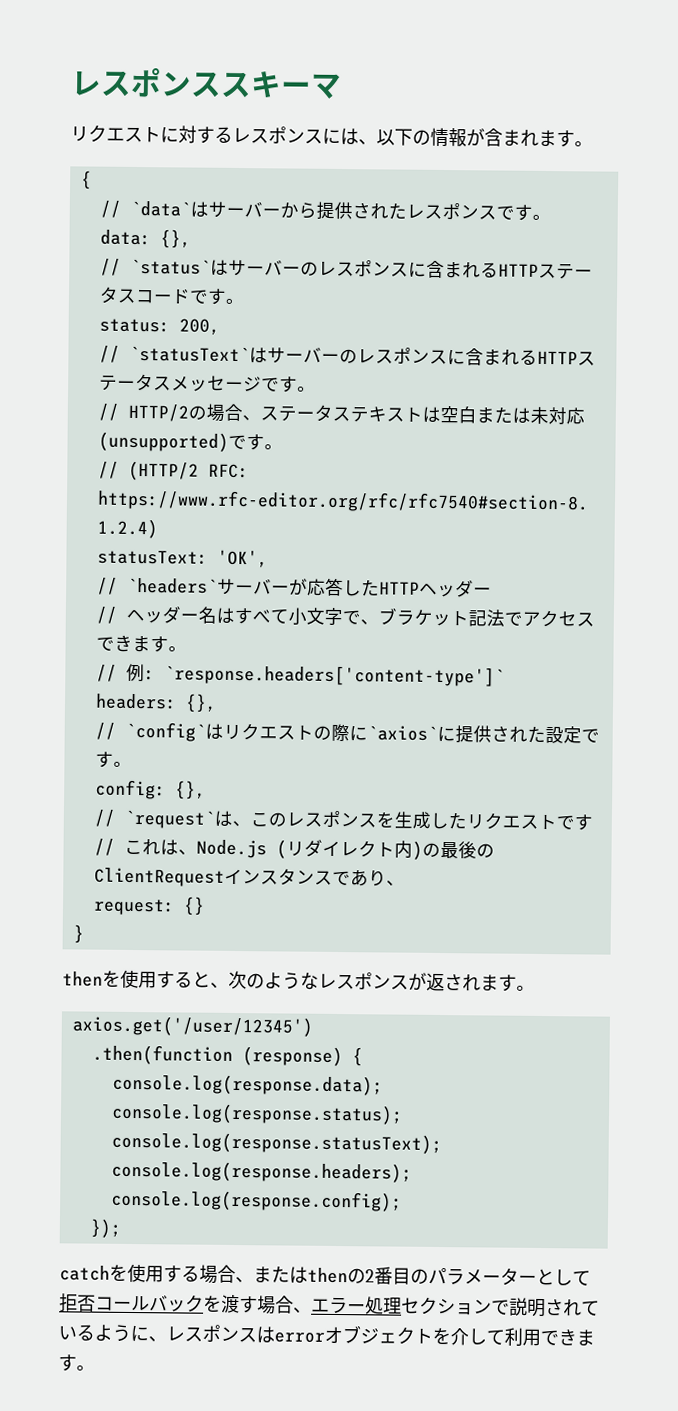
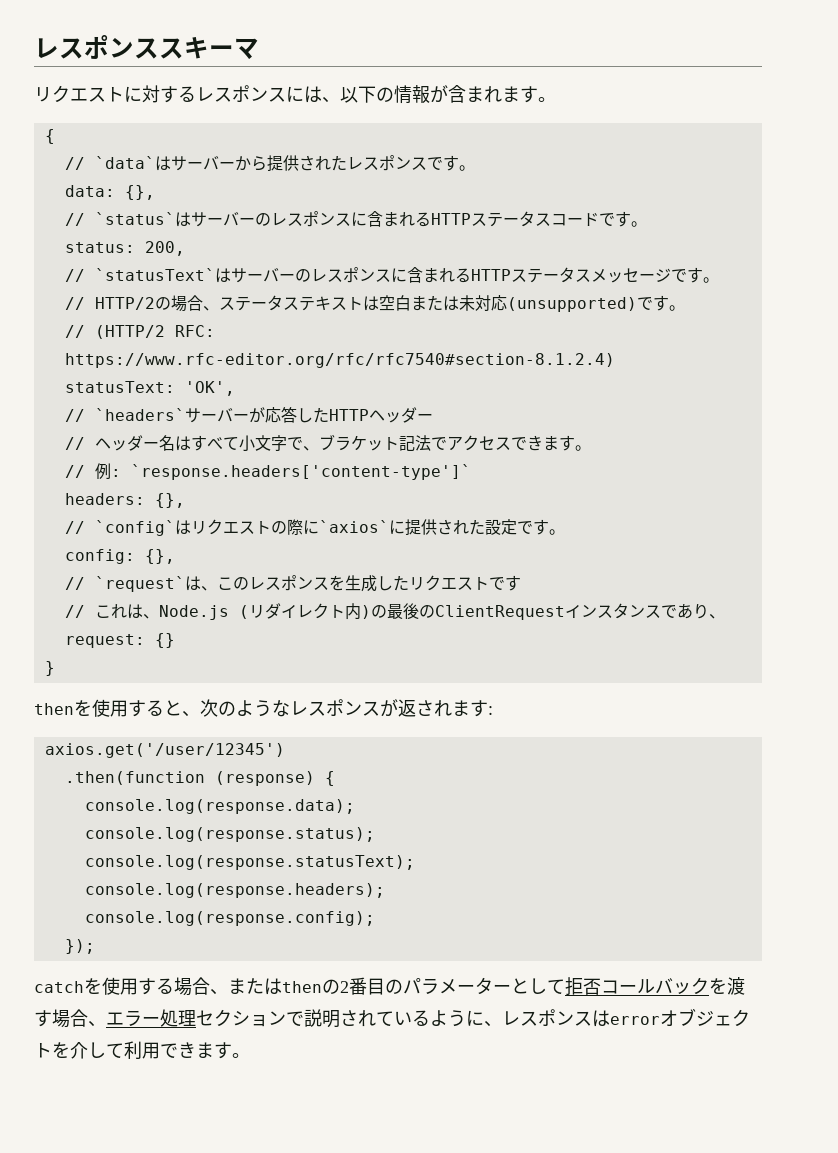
- thenを使用すると、次のようなレスポンスが返されます。
+ thenを使用すると、次のようなレスポンスが返されます:

